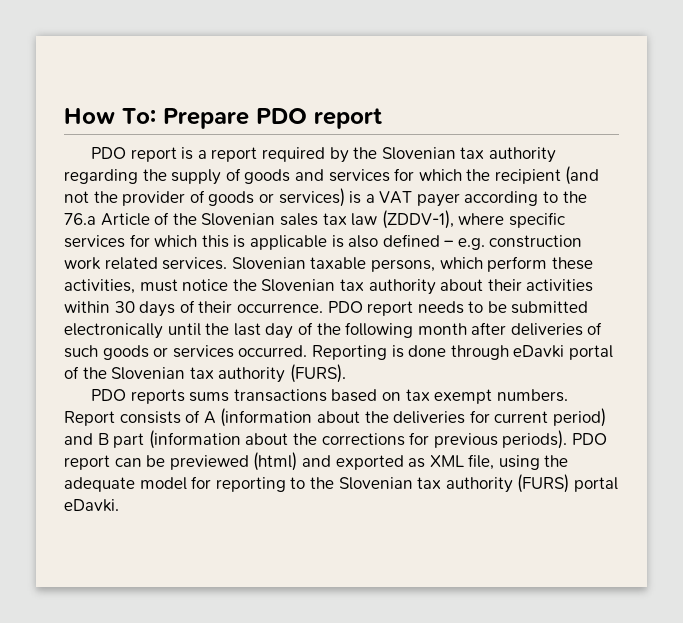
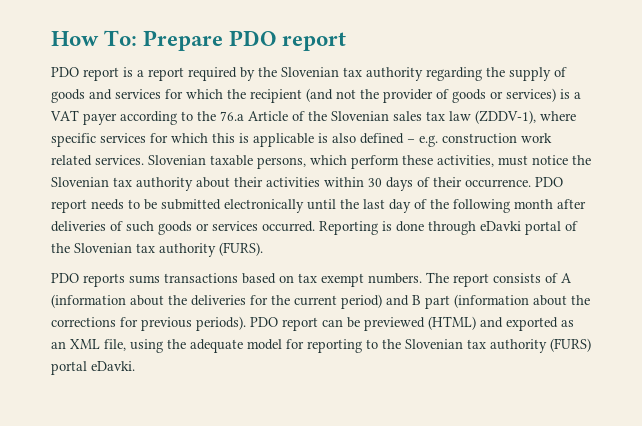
- Report consists of A (information about the deliveries for current period) and B part (information about the corrections for previous periods).
+ The report consists of A (information about the deliveries for the current period) and B part (information about the corrections for previous periods).
- PDO report can be previewed (html) and exported as XML file, using the adequate model for reporting to the Slovenian tax authority (FURS) portal eDavki.
+ PDO report can be previewed (HTML) and exported as an XML file, using the adequate model for reporting to the Slovenian tax authority (FURS) portal eDavki.

